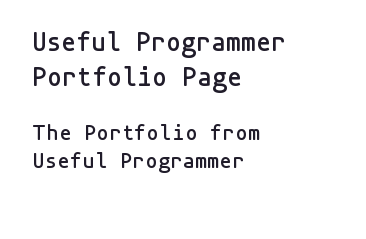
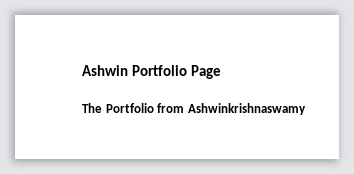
- Useful Programmer Portfolio Page
+ Ashwin Portfolio Page
- The Portfolio from Useful Programmer
+ The Portfolio from Ashwinkrishnaswamy

